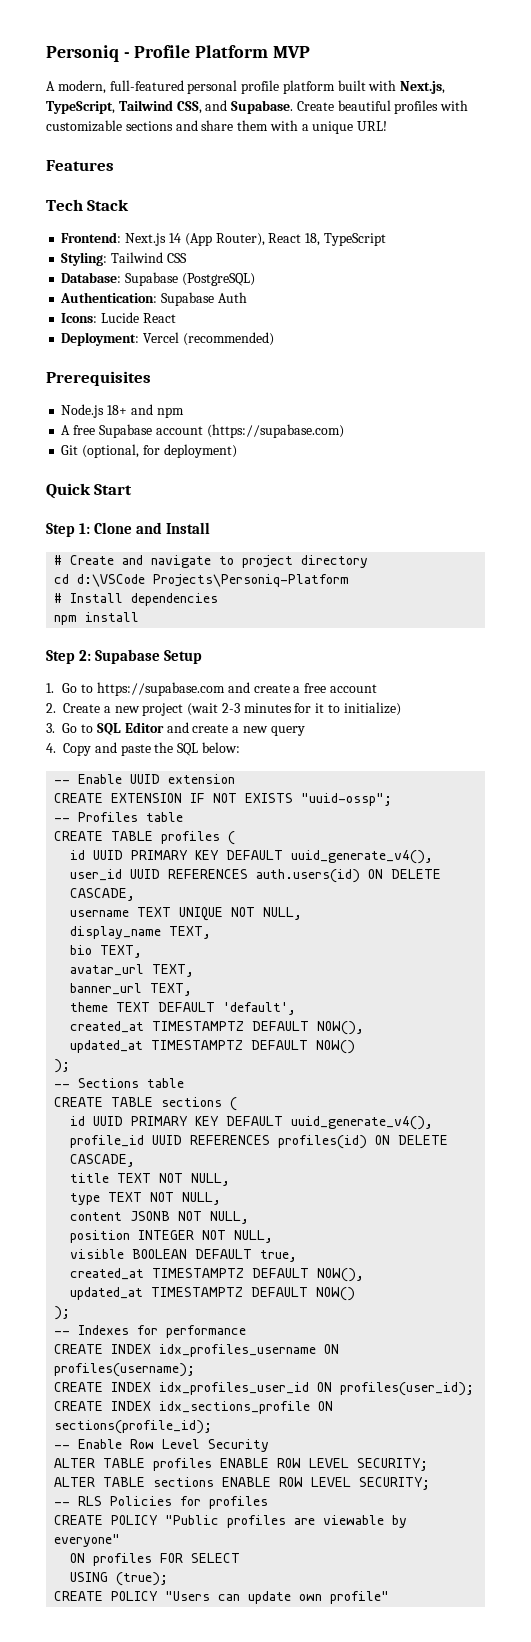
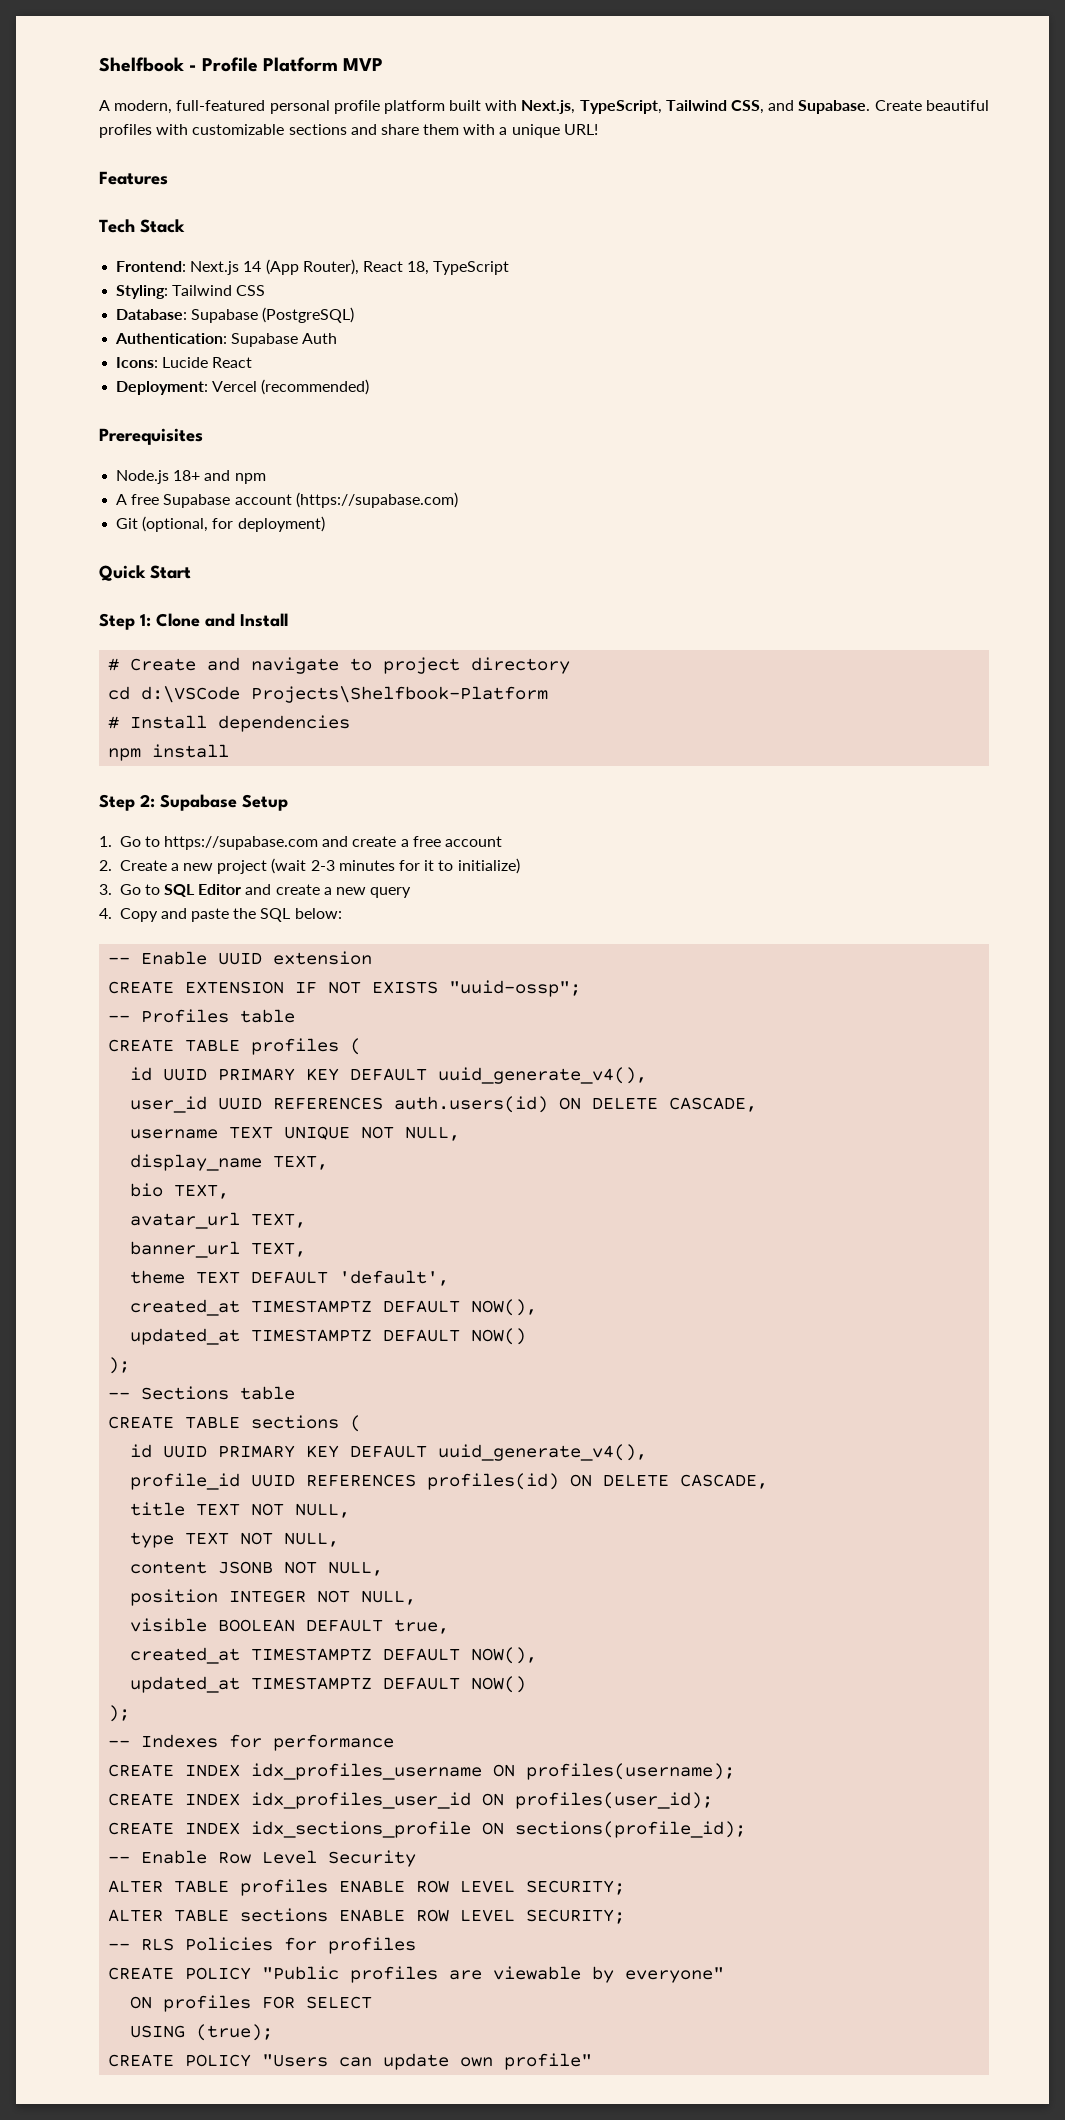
- Personiq - Profile Platform MVP
+ Shelfbook - Profile Platform MVP
- cd d:\VSCode Projects\Personiq-Platform
+ cd d:\VSCode Projects\Shelfbook-Platform

